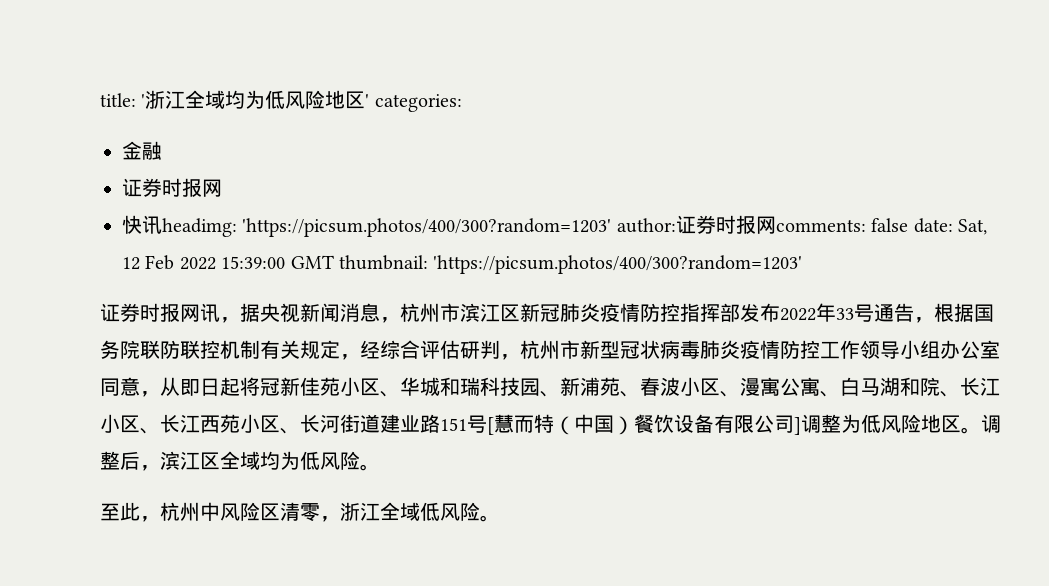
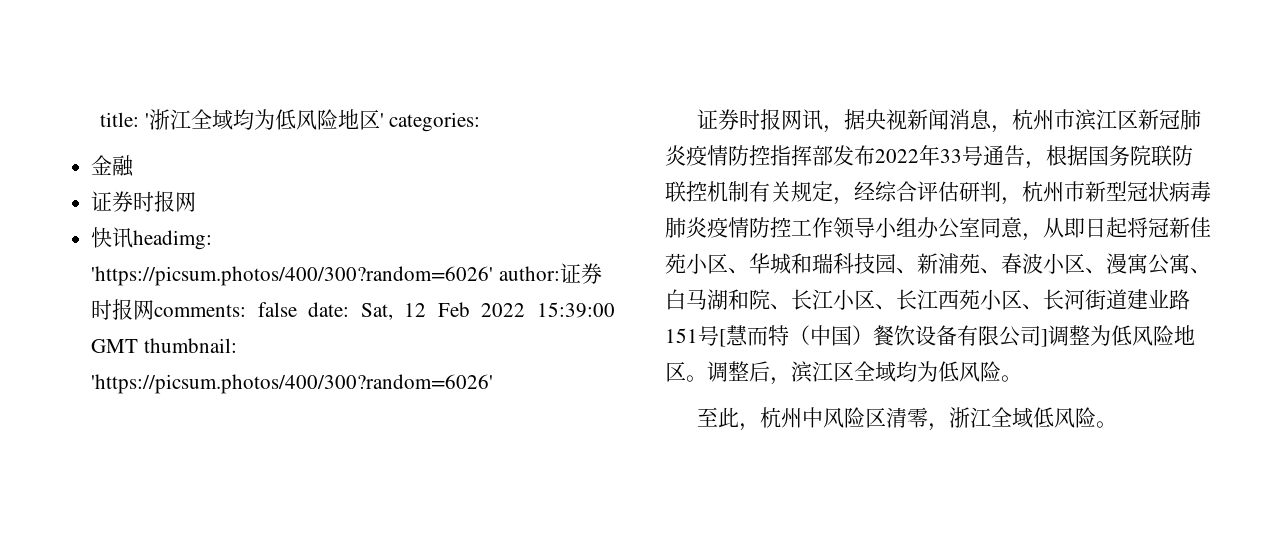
- 快讯headimg: 'https://picsum.photos/400/300?random=1203' author:证券时报网comments: false date: Sat, 12 Feb 2022 15:39:00 GMT thumbnail: 'https://picsum.photos/400/300?random=1203'
+ 快讯headimg: 'https://picsum.photos/400/300?random=6026' author:证券时报网comments: false date: Sat, 12 Feb 2022 15:39:00 GMT thumbnail: 'https://picsum.photos/400/300?random=6026'

